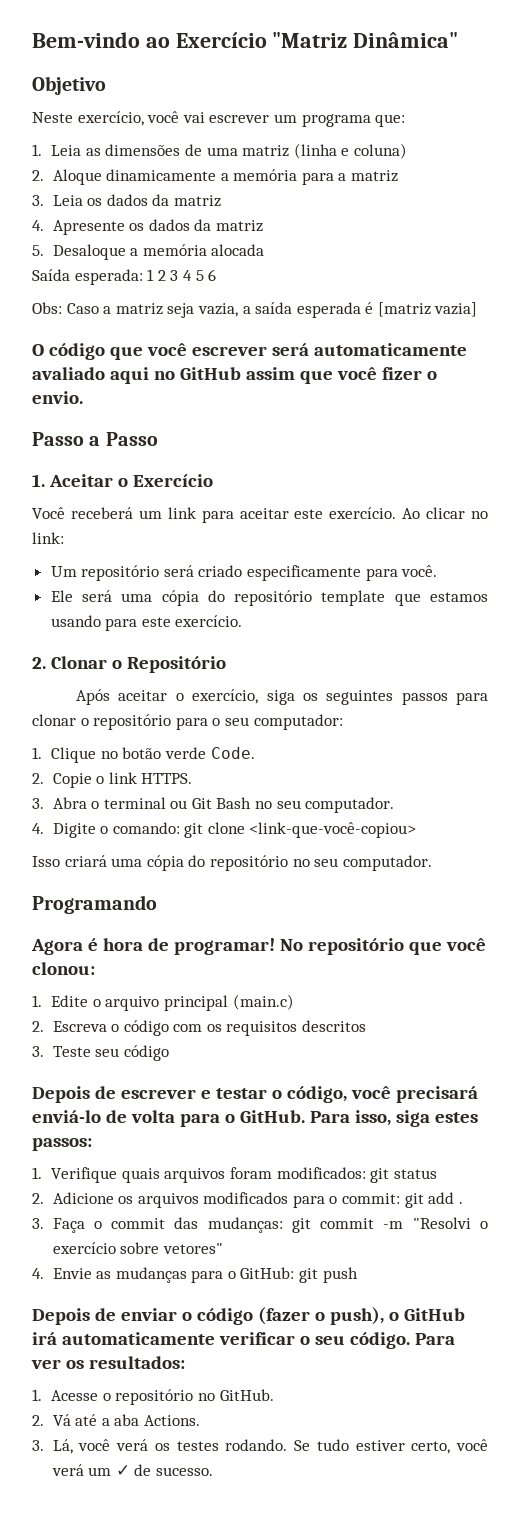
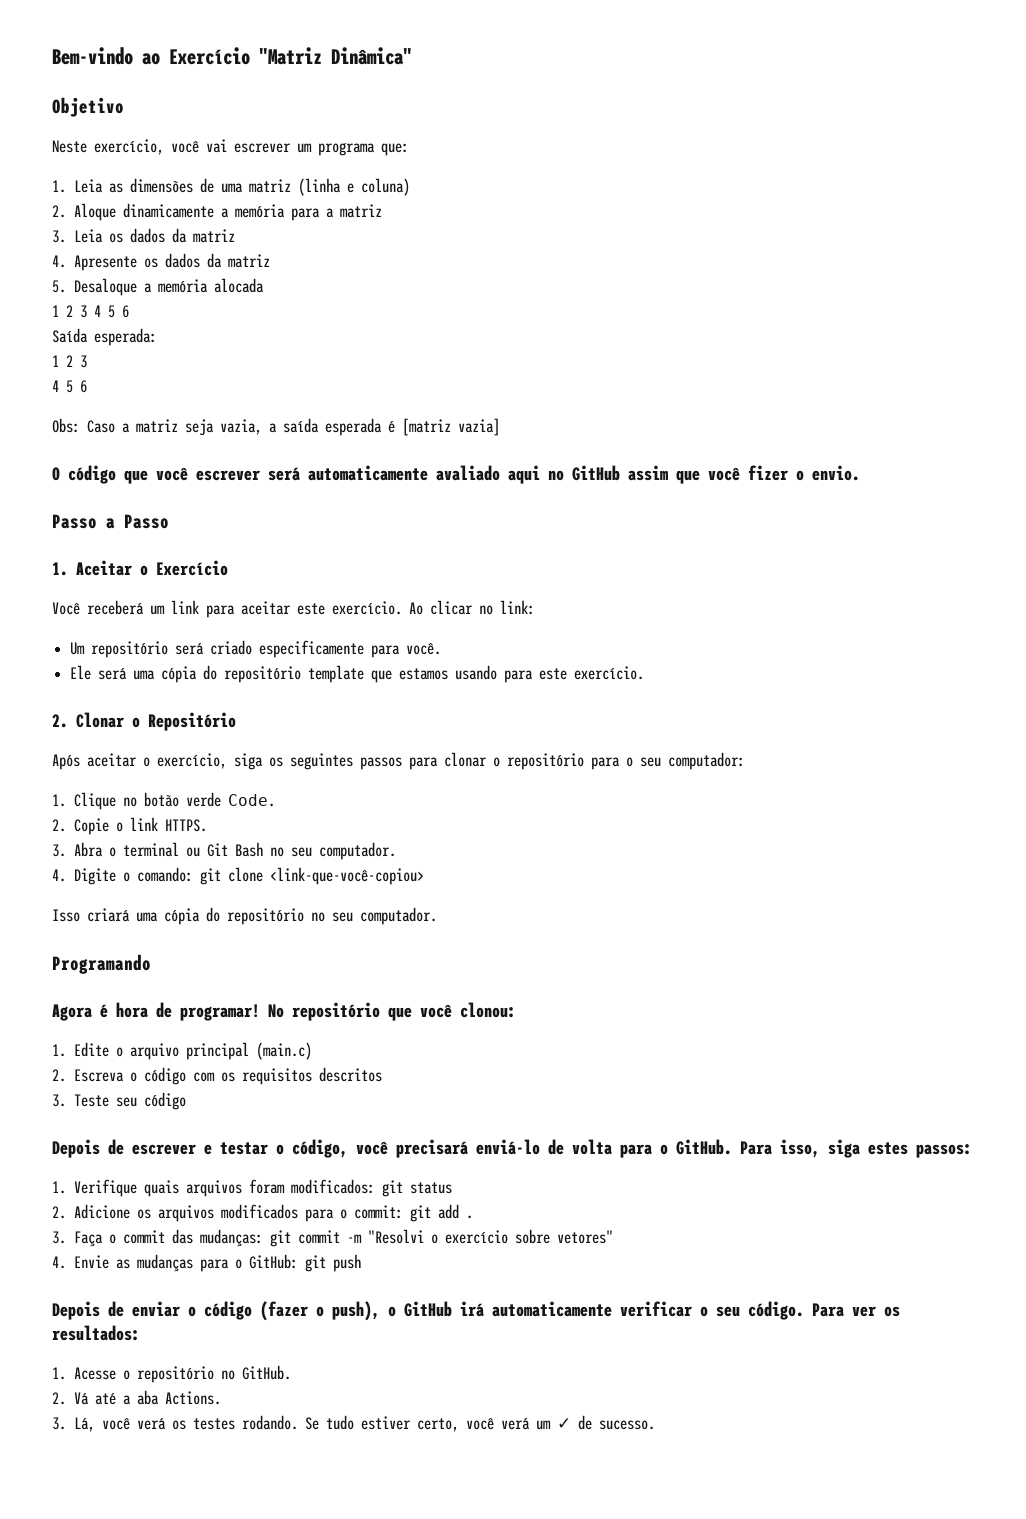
- Saída esperada: 1 2 3 4 5 6
+ 1 2 3 4 5 6
+ Saída esperada:
+ 1 2 3
+ 4 5 6

